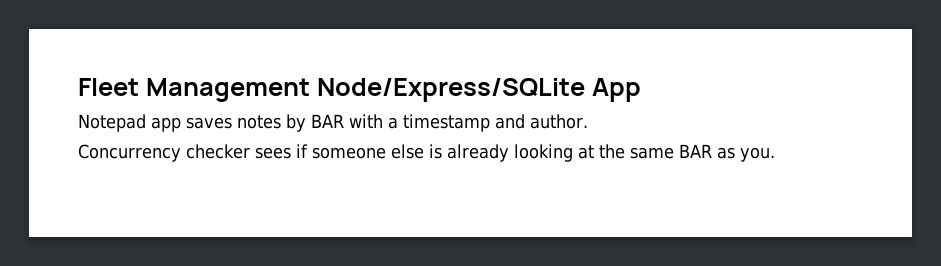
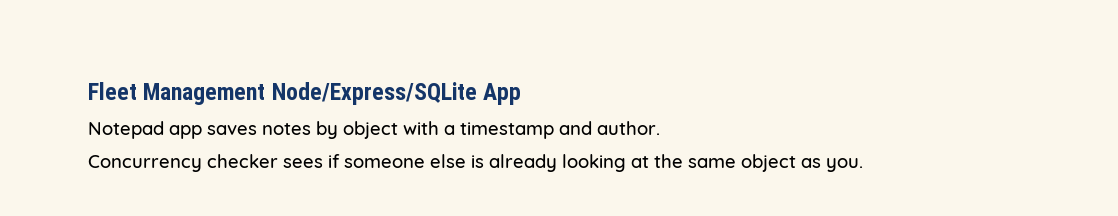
- Notepad app saves notes by BAR with a timestamp and author.
+ Notepad app saves notes by object with a timestamp and author.
- Concurrency checker sees if someone else is already looking at the same BAR as you.
+ Concurrency checker sees if someone else is already looking at the same object as you.

